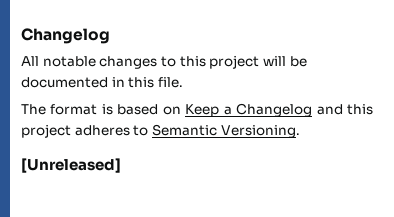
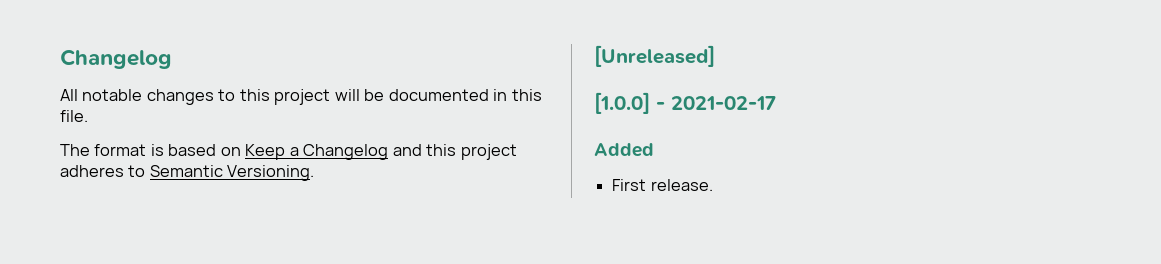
+ [1.0.0] - 2021-02-17
+ Added
+ First release.

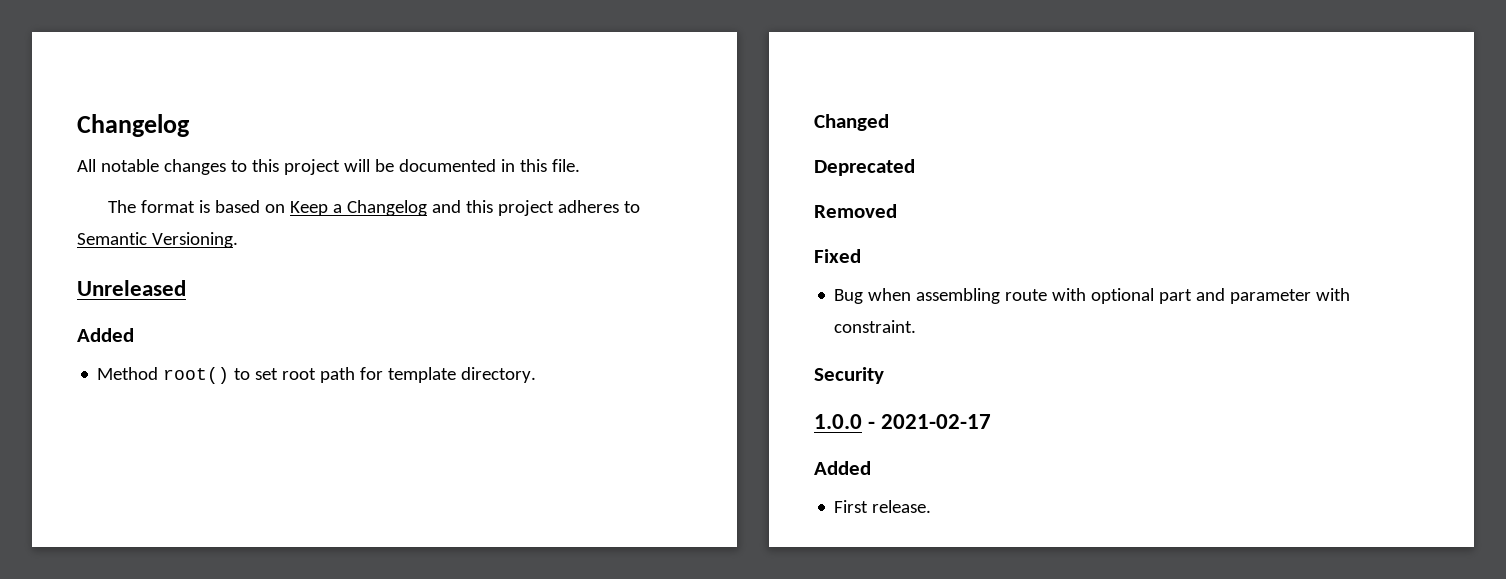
- [Unreleased]
- [1.0.0] - 2021-02-17
+ Unreleased
+ Added
+ Method root() to set root path for template directory.
+ Changed
+ Deprecated
+ Removed
+ Fixed
+ Bug when assembling route with optional part and parameter with constraint.
+ Security
+ 1.0.0 - 2021-02-17

